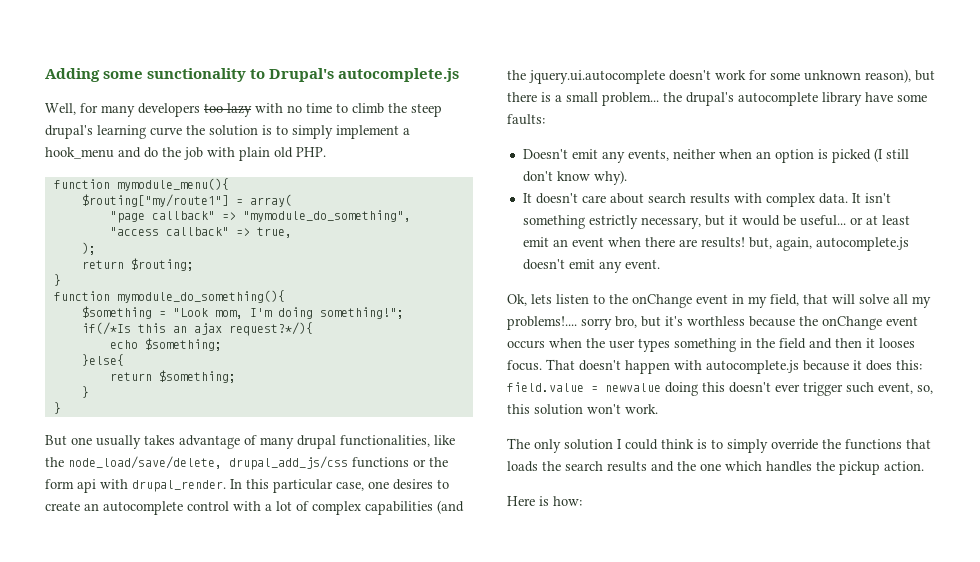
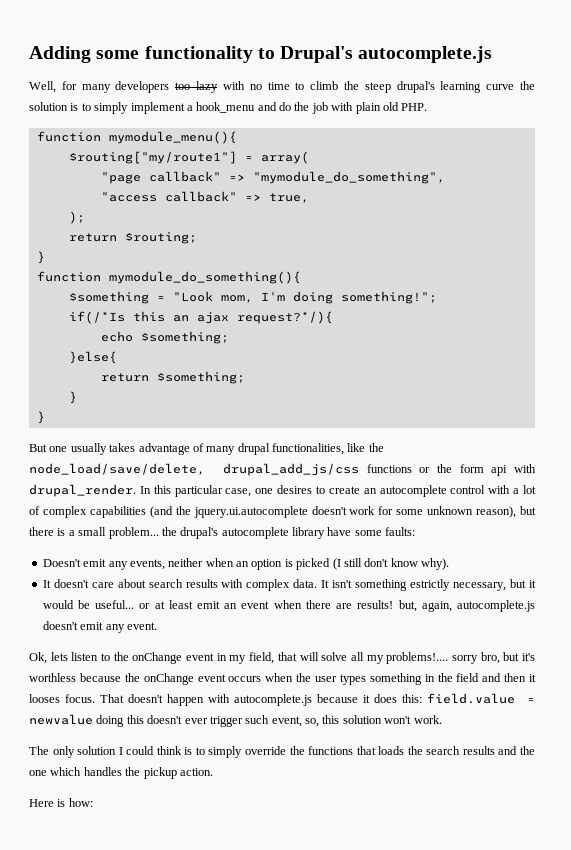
- Adding some sunctionality to Drupal's autocomplete.js
+ Adding some functionality to Drupal's autocomplete.js

